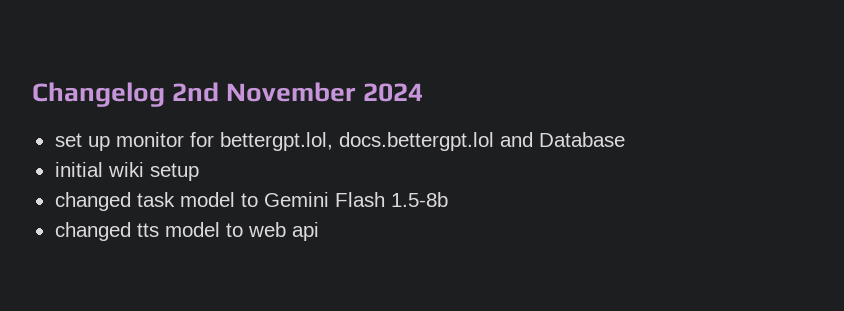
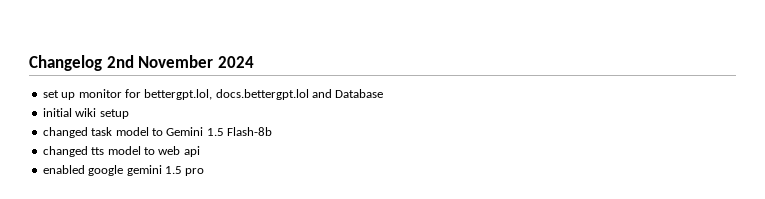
- changed task model to Gemini Flash 1.5-8b
+ changed task model to Gemini 1.5 Flash-8b
+ enabled google gemini 1.5 pro

